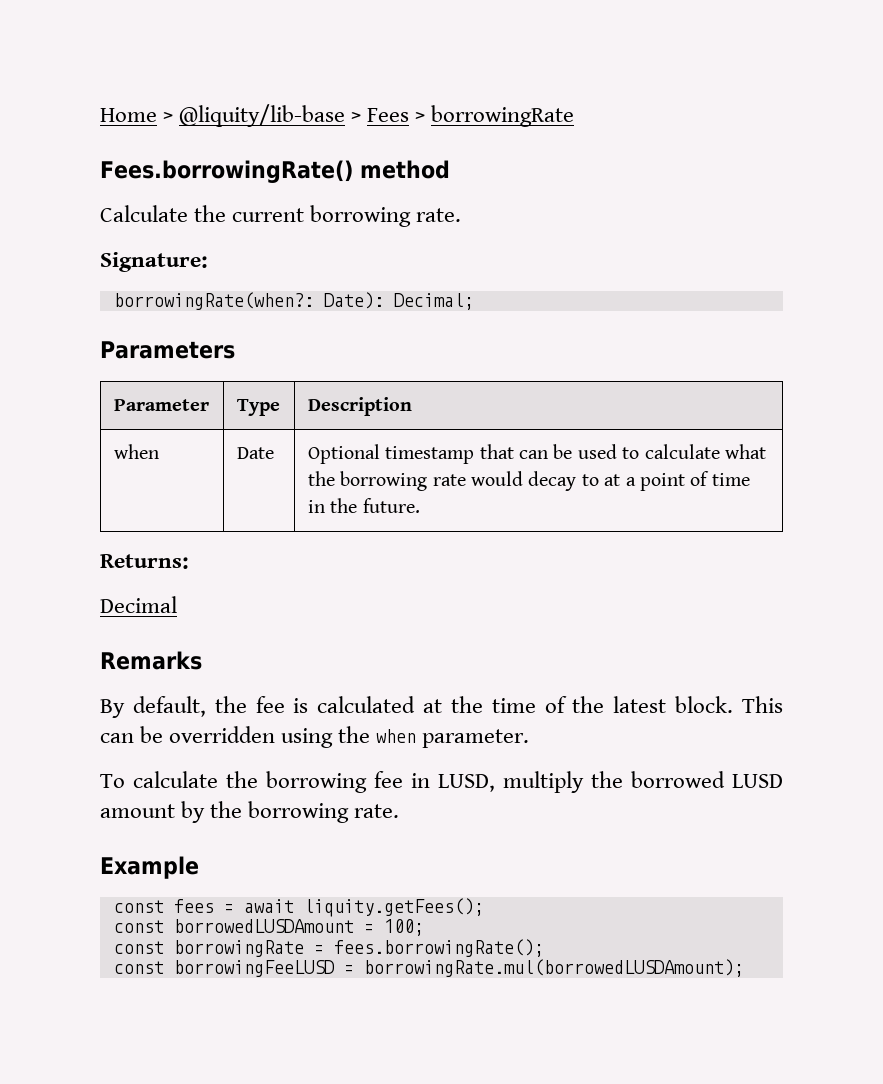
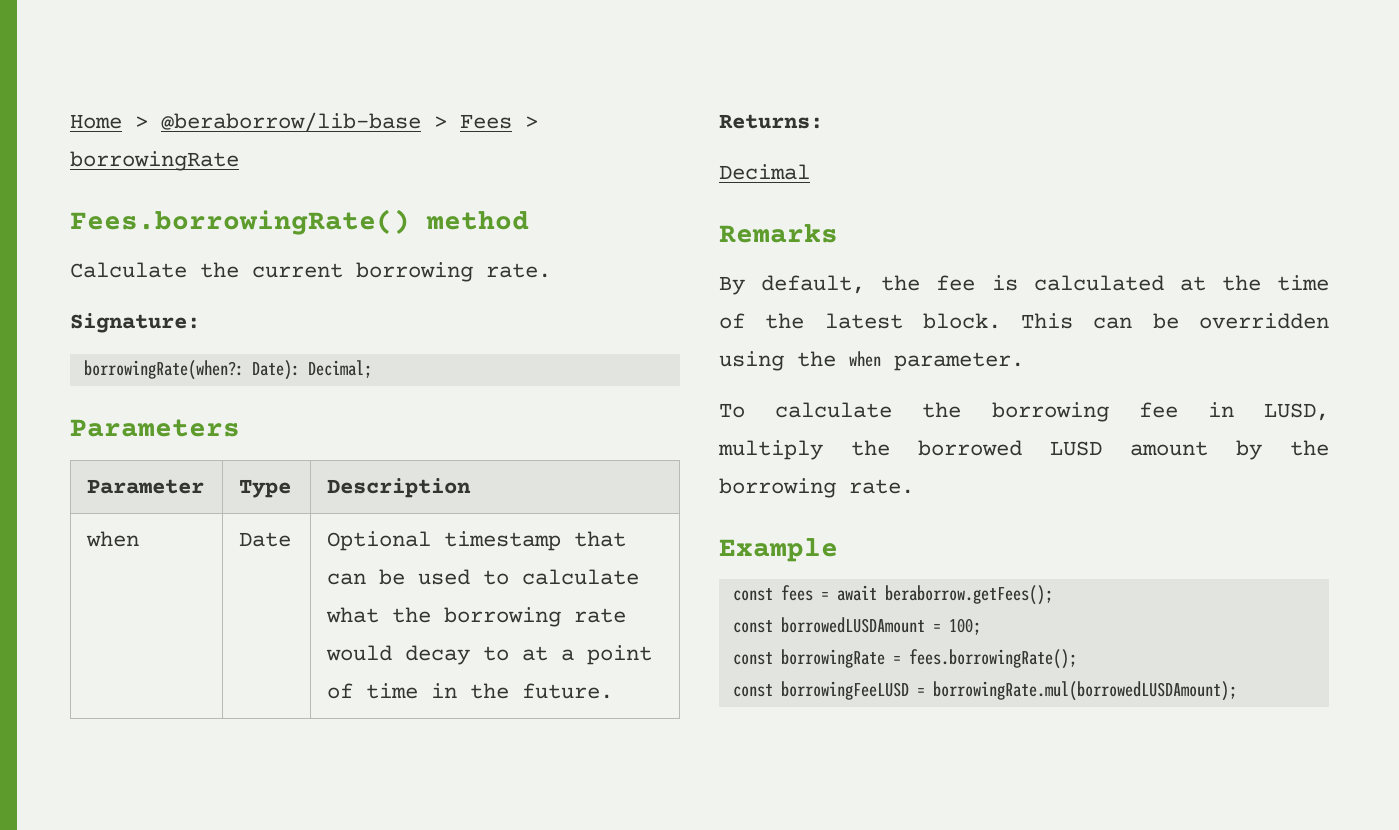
- Home > @liquity/lib-base > Fees > borrowingRate
+ Home > @beraborrow/lib-base > Fees > borrowingRate
- const fees = await liquity.getFees();
+ const fees = await beraborrow.getFees();

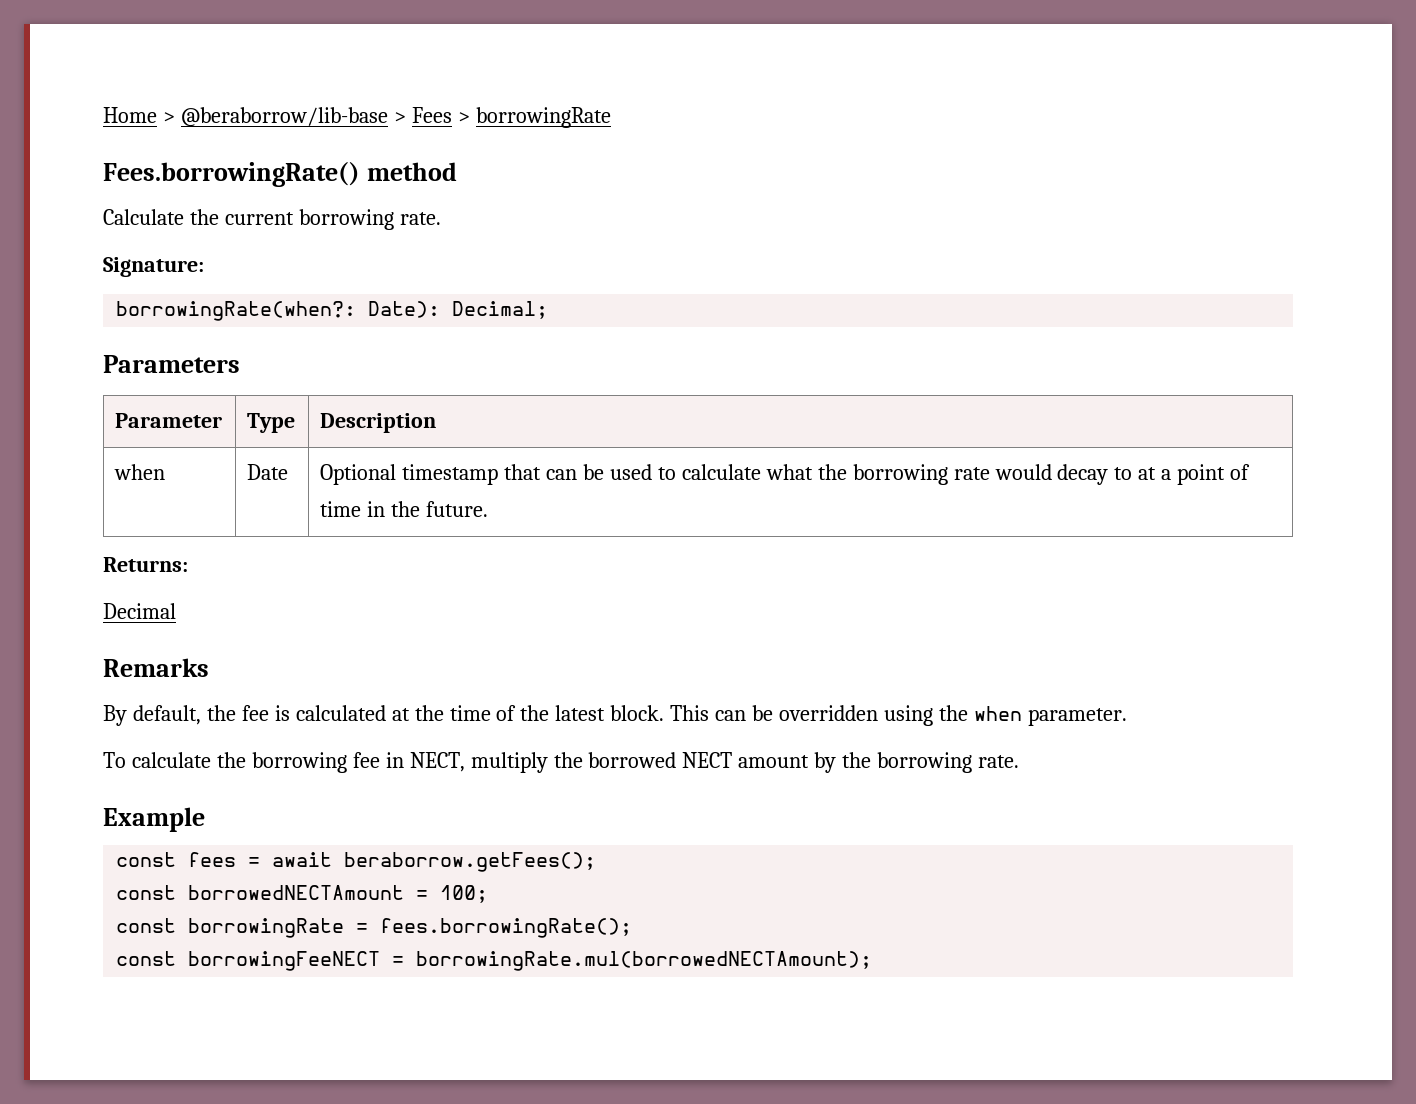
- To calculate the borrowing fee in LUSD, multiply the borrowed LUSD amount by the borrowing rate.
+ To calculate the borrowing fee in NECT, multiply the borrowed NECT amount by the borrowing rate.
- const borrowedLUSDAmount = 100;
+ const borrowedNECTAmount = 100;
- const borrowingFeeLUSD = borrowingRate.mul(borrowedLUSDAmount);
+ const borrowingFeeNECT = borrowingRate.mul(borrowedNECTAmount);

